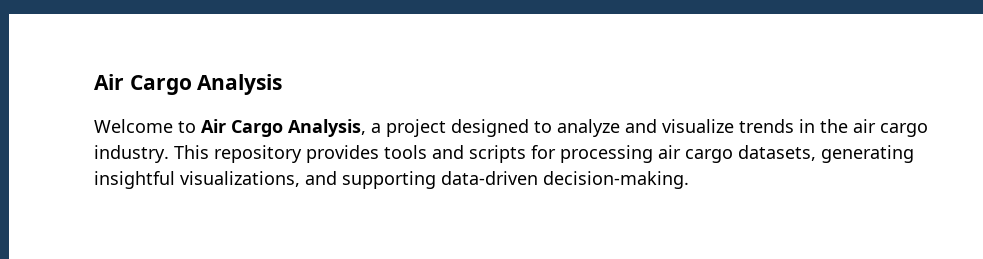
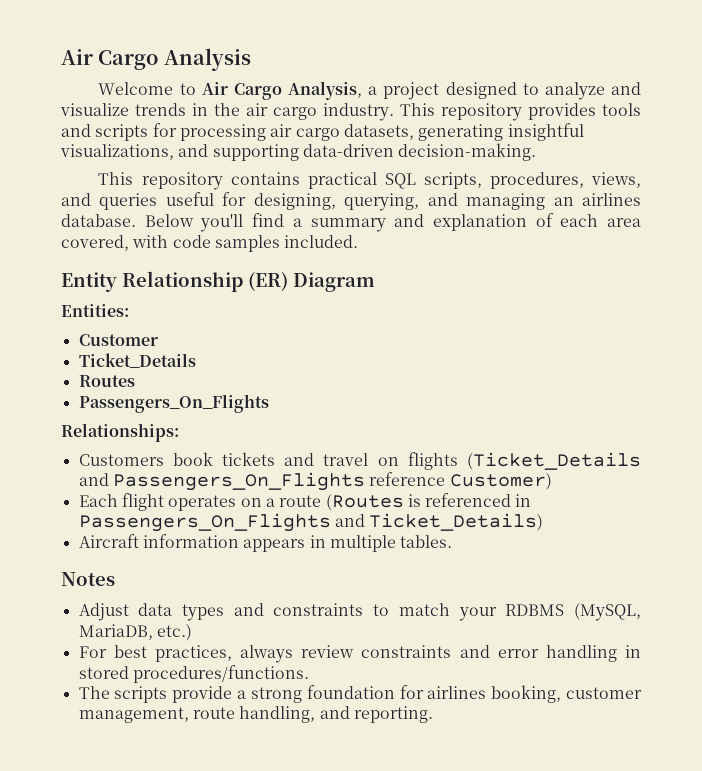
+ This repository contains practical SQL scripts, procedures, views, and queries useful for designing, querying, and managing an airlines database. Below you'll find a summary and explanation of each area covered, with code samples included.
+ Entity Relationship (ER) Diagram
+ Entities:
+ Customer
+ Ticket_Details
+ Routes
+ Passengers_On_Flights
+ Relationships:
+ Customers book tickets and travel on flights (Ticket_Details and Passengers_On_Flights reference Customer)
+ Each flight operates on a route (Routes is referenced in Passengers_On_Flights and Ticket_Details)
+ Aircraft information appears in multiple tables.
+ Notes
+ Adjust data types and constraints to match your RDBMS (MySQL, MariaDB, etc.)
+ For best practices, always review constraints and error handling in stored procedures/functions.
+ The scripts provide a strong foundation for airlines booking, customer management, route handling, and reporting.

